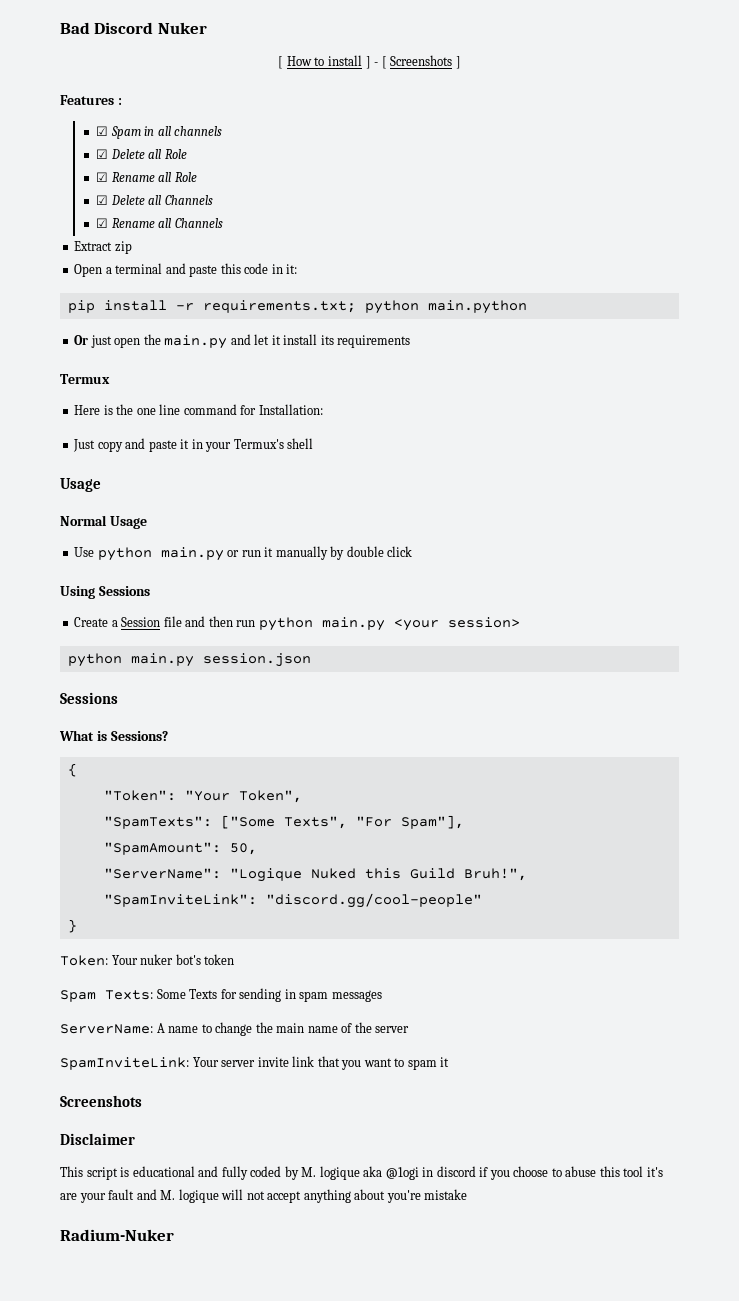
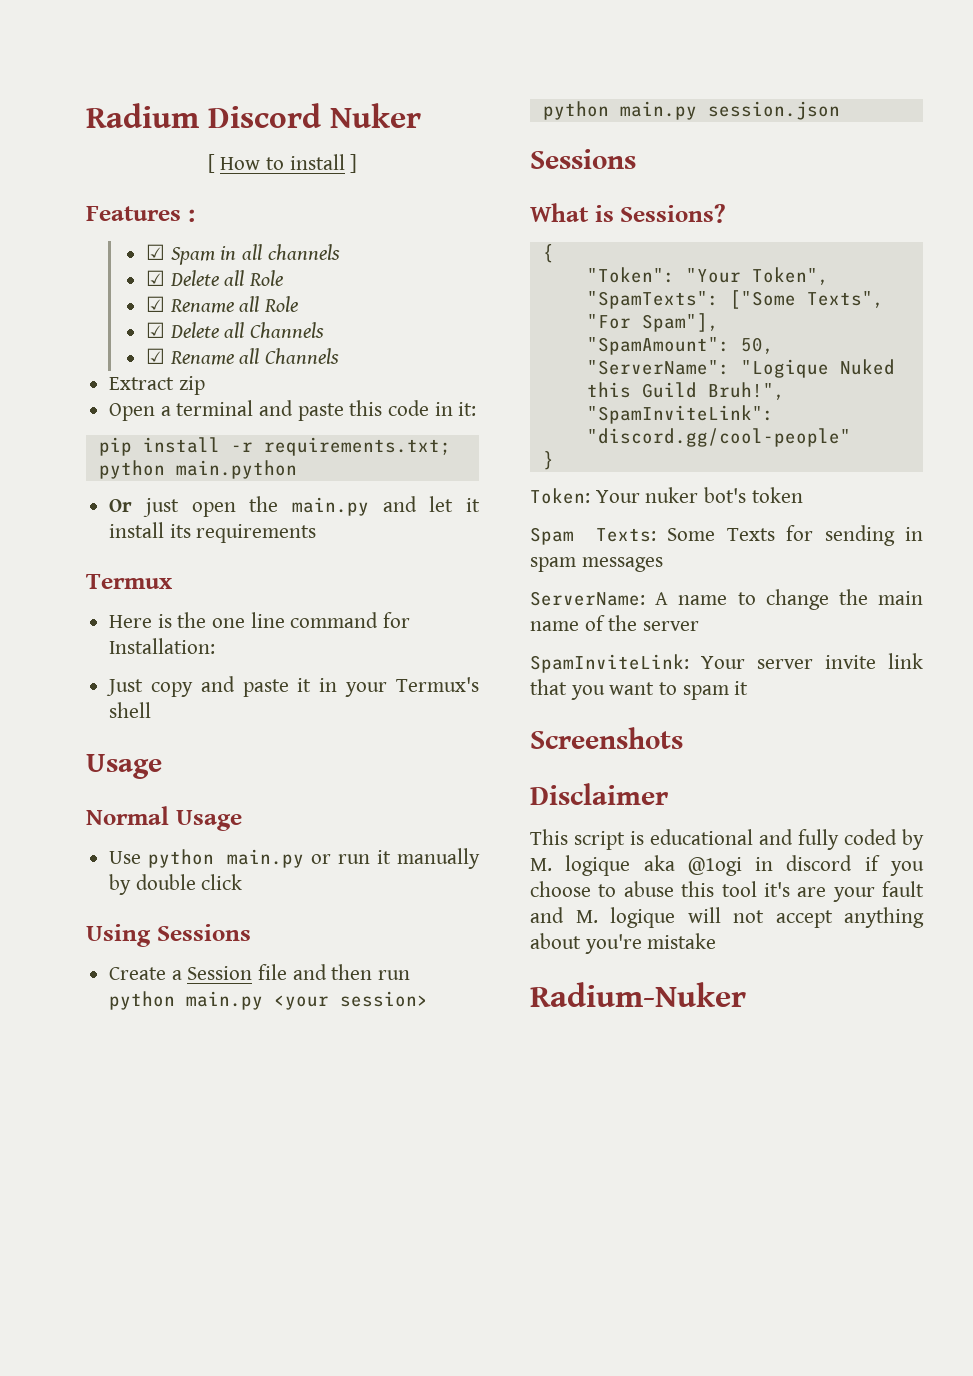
- Bad Discord Nuker
+ Radium Discord Nuker
- [ How to install ] - [ Screenshots ]
+ [ How to install ]

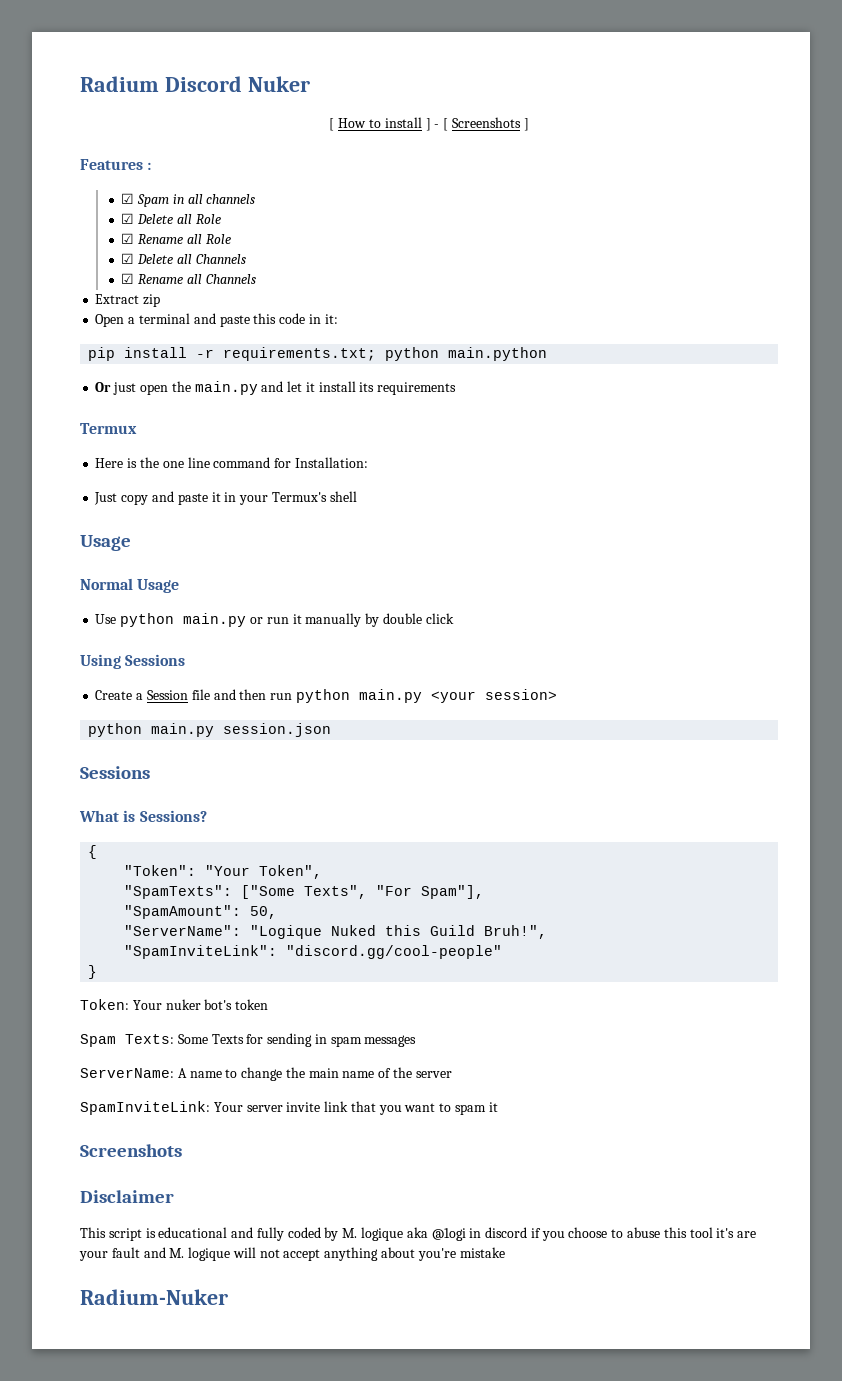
- [ How to install ]
+ [ How to install ] - [ Screenshots ]

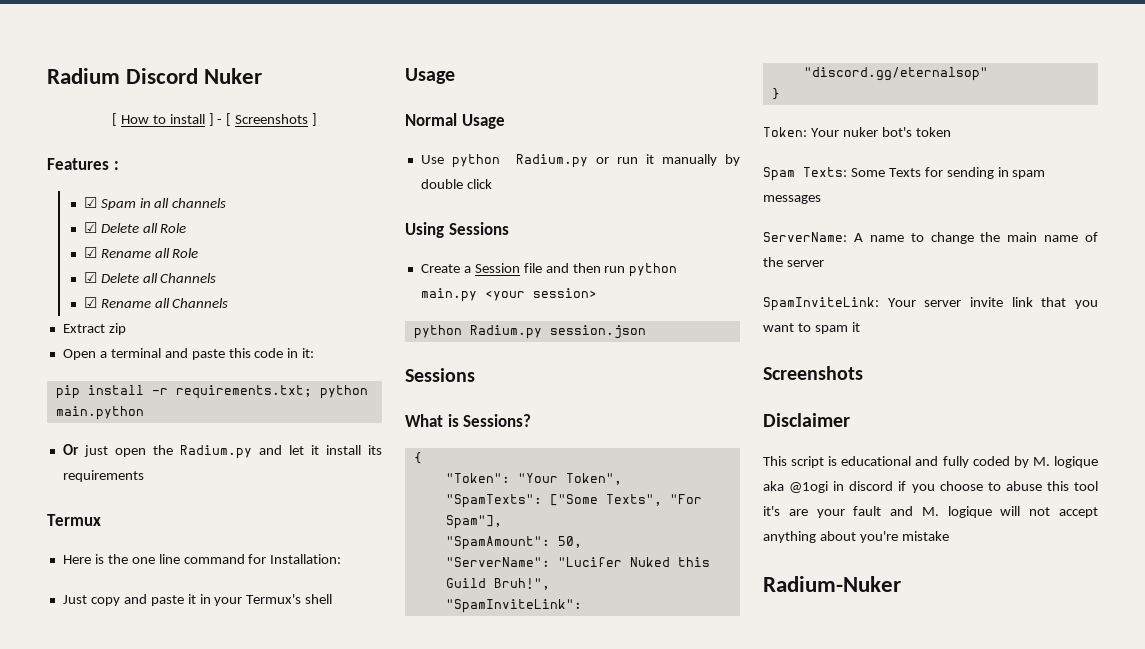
- Or just open the main.py and let it install its requirements
+ Or just open the Radium.py and let it install its requirements
- Use python main.py or run it manually by double click
+ Use python Radium.py or run it manually by double click
- python main.py session.json
+ python Radium.py session.json
- "ServerName": "Logique Nuked this Guild Bruh!",
+ "ServerName": "Lucifer Nuked this Guild Bruh!",
- "SpamInviteLink": "discord.gg/cool-people"
+ "SpamInviteLink": "discord.gg/eternalsop"

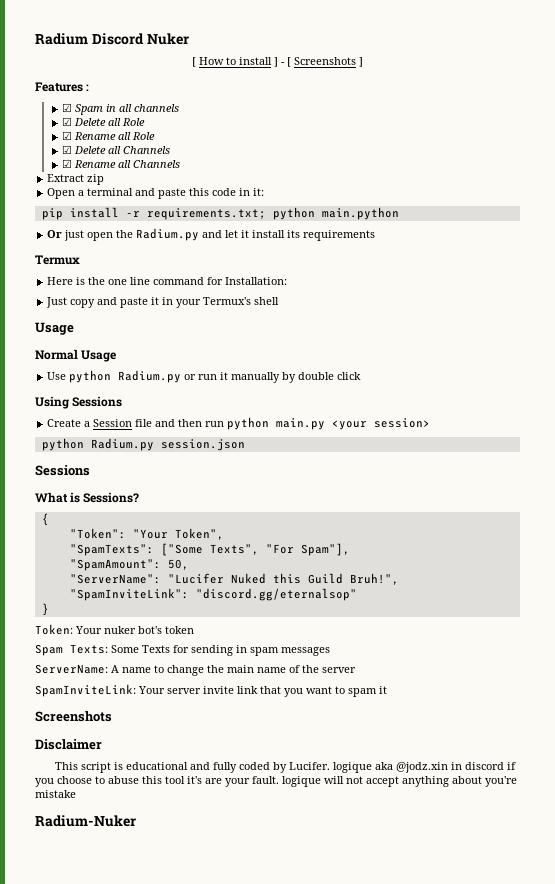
- This script is educational and fully coded by M. logique aka @1ogi in discord if you choose to abuse this tool it's are your fault and M. logique will not accept anything about you're mistake
+ This script is educational and fully coded by Lucifer. logique aka @jodz.xin in discord if you choose to abuse this tool it's are your fault. logique will not accept anything about you're mistake

